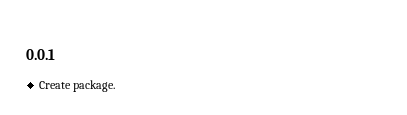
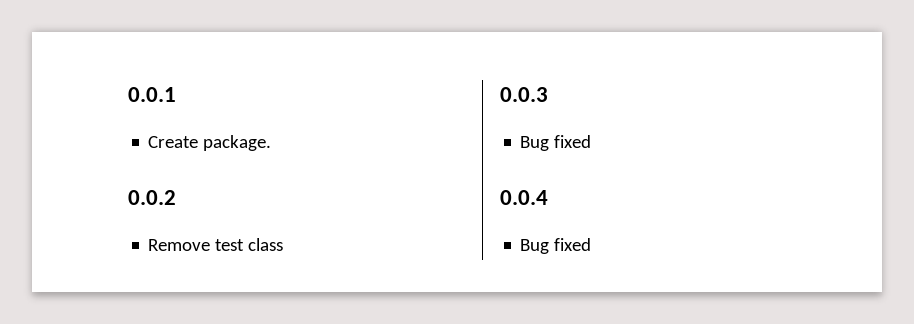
+ 0.0.2
+ Remove test class
+ 0.0.3
+ Bug fixed
+ 0.0.4
+ Bug fixed

